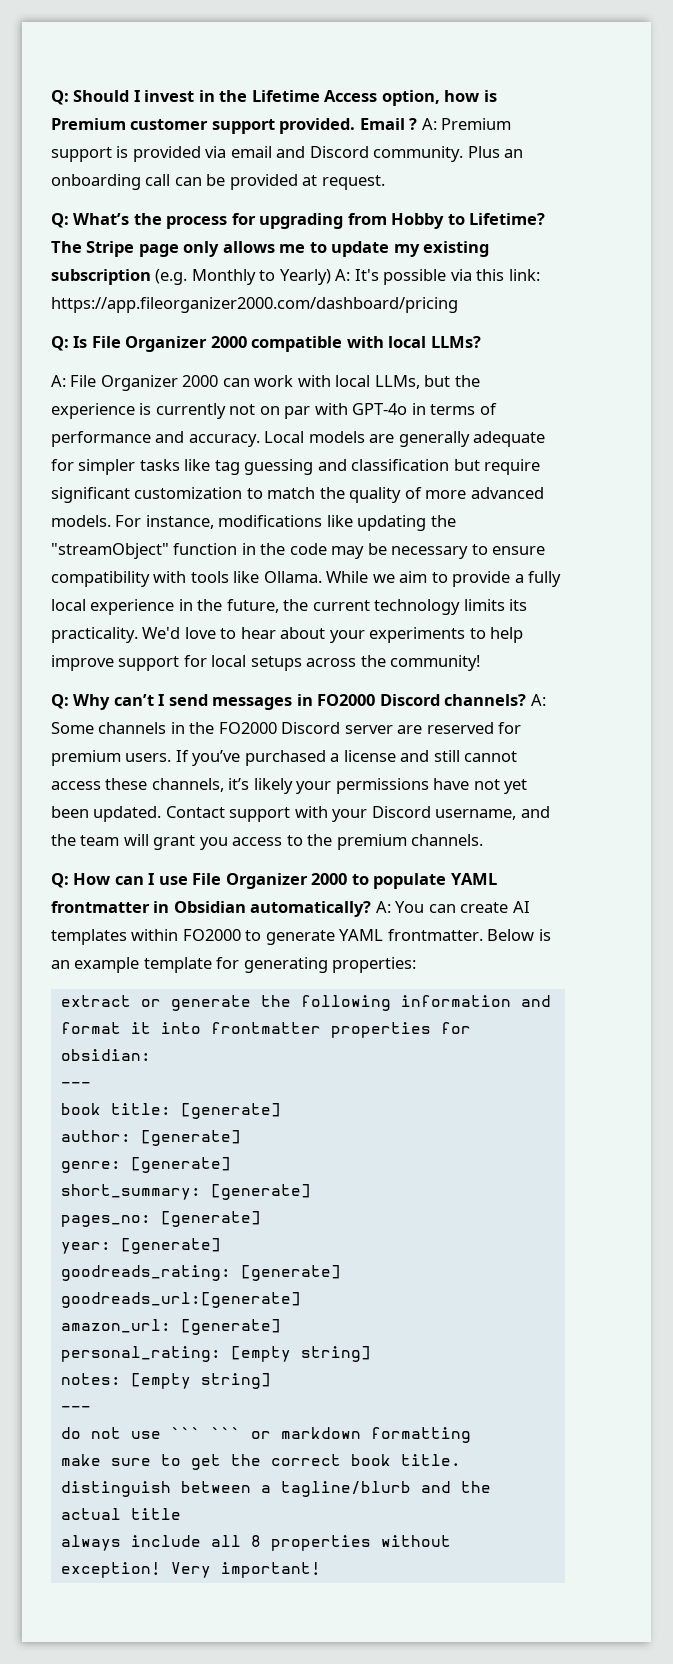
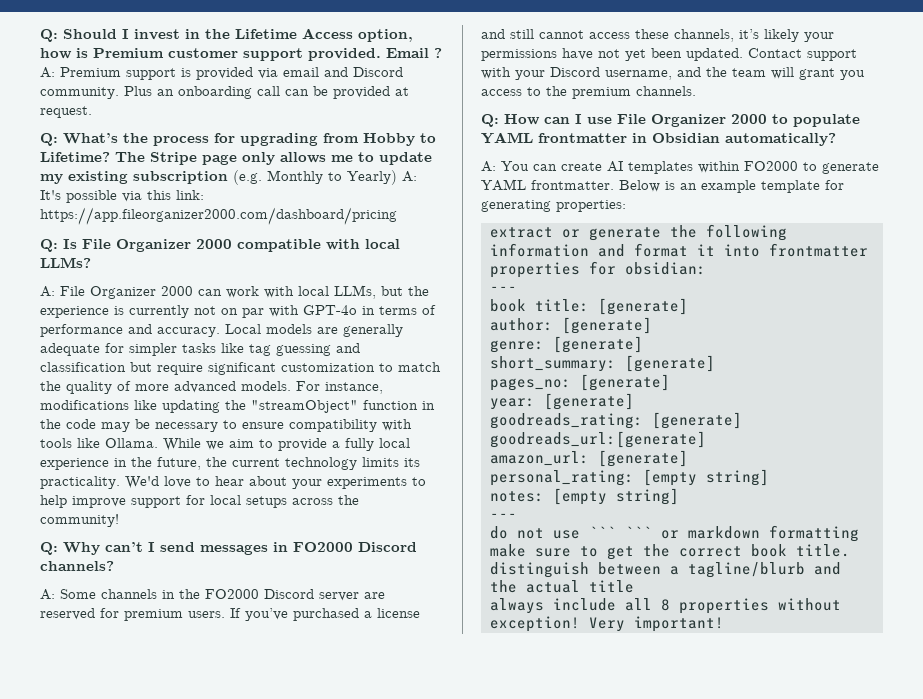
- Q: Why can’t I send messages in FO2000 Discord channels? A: Some channels in the FO2000 Discord server are reserved for premium users.
+ Q: Why can’t I send messages in FO2000 Discord channels?
+ A: Some channels in the FO2000 Discord server are reserved for premium users.
- Q: How can I use File Organizer 2000 to populate YAML frontmatter in Obsidian automatically? A: You can create AI templates within FO2000 to generate YAML frontmatter.
+ Q: How can I use File Organizer 2000 to populate YAML frontmatter in Obsidian automatically?
+ A: You can create AI templates within FO2000 to generate YAML frontmatter.

